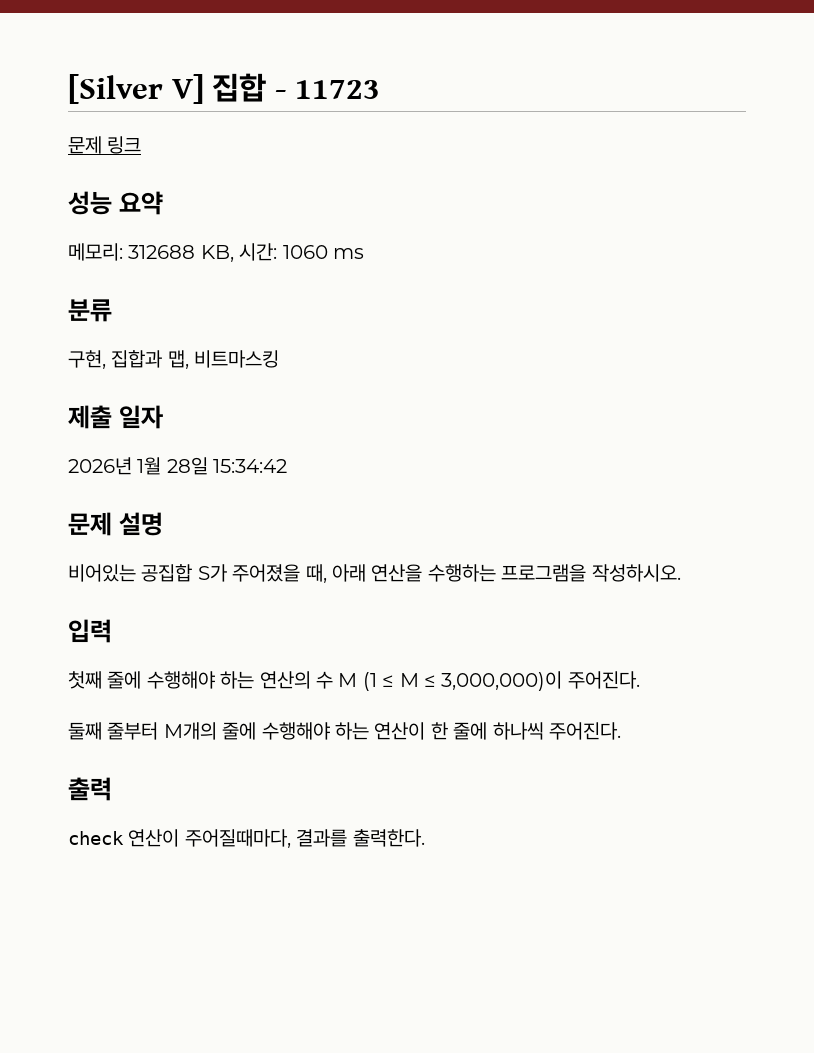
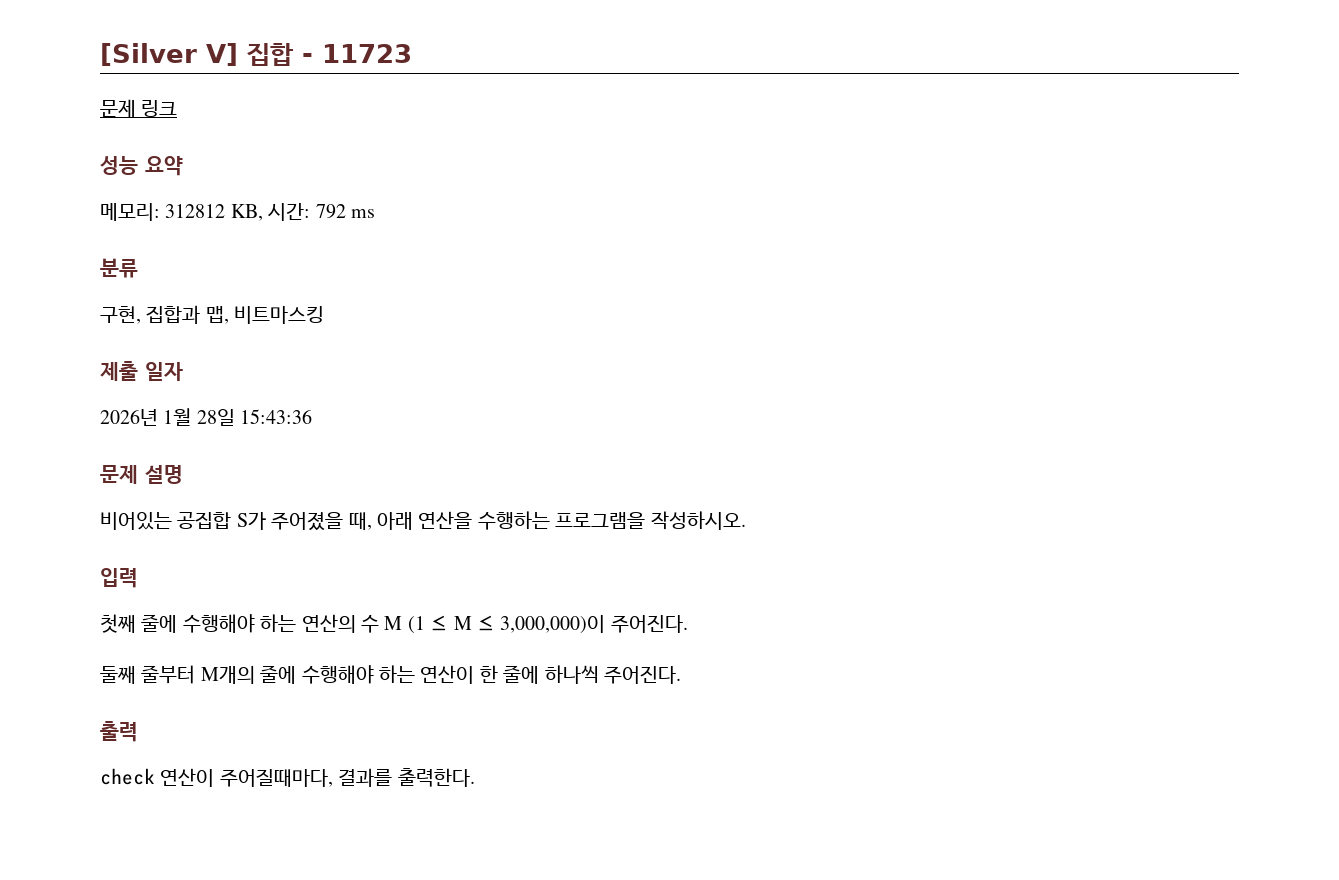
- 메모리: 312688 KB, 시간: 1060 ms
+ 메모리: 312812 KB, 시간: 792 ms
- 2026년 1월 28일 15:34:42
+ 2026년 1월 28일 15:43:36

